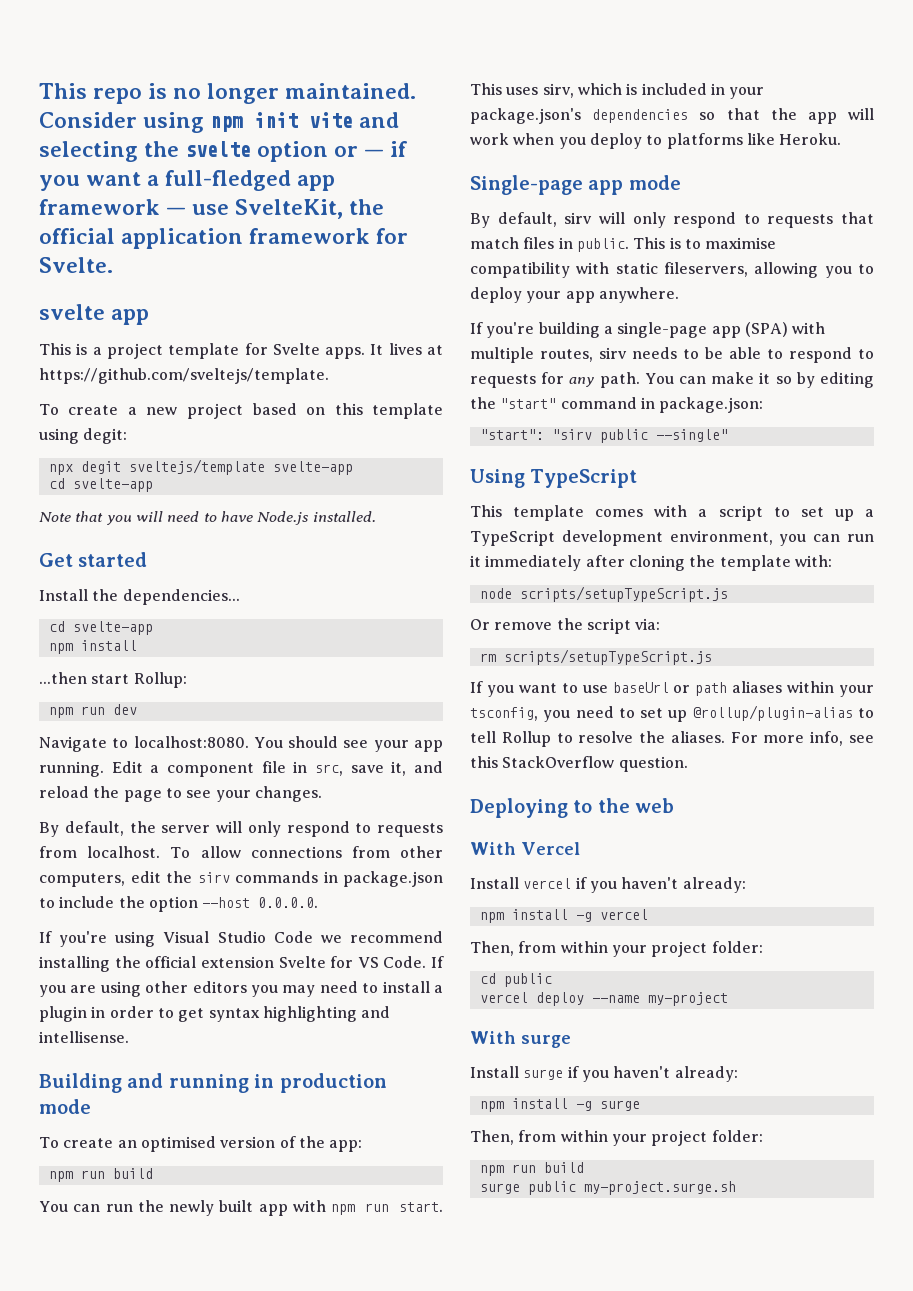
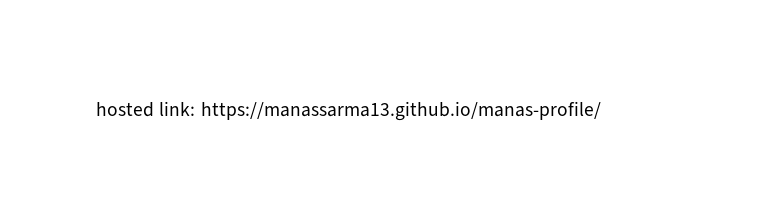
- This repo is no longer maintained. Consider using npm init vite and selecting the svelte option or — if you want a full-fledged app framework — use SvelteKit, the official application framework for Svelte.
- svelte app
- This is a project template for Svelte apps. It lives at https://github.com/sveltejs/template.
- To create a new project based on this template using degit:
- npx degit sveltejs/template svelte-app
- cd svelte-app
- Note that you will need to have Node.js installed.
- Get started
- Install the dependencies...
- cd svelte-app
- npm install
- ...then start Rollup:
- npm run dev
- Navigate to localhost:8080. You should see your app running. Edit a component file in src, save it, and reload the page to see your changes.
- By default, the server will only respond to requests from localhost. To allow connections from other computers, edit the sirv commands in package.json to include the option --host 0.0.0.0.
- If you're using Visual Studio Code we recommend installing the official extension Svelte for VS Code. If you are using other editors you may need to install a plugin in order to get syntax highlighting and intellisense.
- Building and running in production mode
- To create an optimised version of the app:
- npm run build
- You can run the newly built app with npm run start. This uses sirv, which is included in your package.json's dependencies so that the app will work when you deploy to platforms like Heroku.
- Single-page app mode
- By default, sirv will only respond to requests that match files in public. This is to maximise compatibility with static fileservers, allowing you to deploy your app anywhere.
- If you're building a single-page app (SPA) with multiple routes, sirv needs to be able to respond to requests for any path. You can make it so by editing the "start" command in package.json:
- "start": "sirv public --single"
- Using TypeScript
- This template comes with a script to set up a TypeScript development environment, you can run it immediately after cloning the template with:
- node scripts/setupTypeScript.js
- Or remove the script via:
- rm scripts/setupTypeScript.js
- If you want to use baseUrl or path aliases within your tsconfig, you need to set up @rollup/plugin-alias to tell Rollup to resolve the aliases. For more info, see this StackOverflow question.
- Deploying to the web
- With Vercel
- Install vercel if you haven't already:
- npm install -g vercel
- Then, from within your project folder:
- cd public
- vercel deploy --name my-project
- With surge
- Install surge if you haven't already:
- npm install -g surge
- Then, from within your project folder:
- npm run build
- surge public my-project.surge.sh
+ hosted link: https://manassarma13.github.io/manas-profile/

